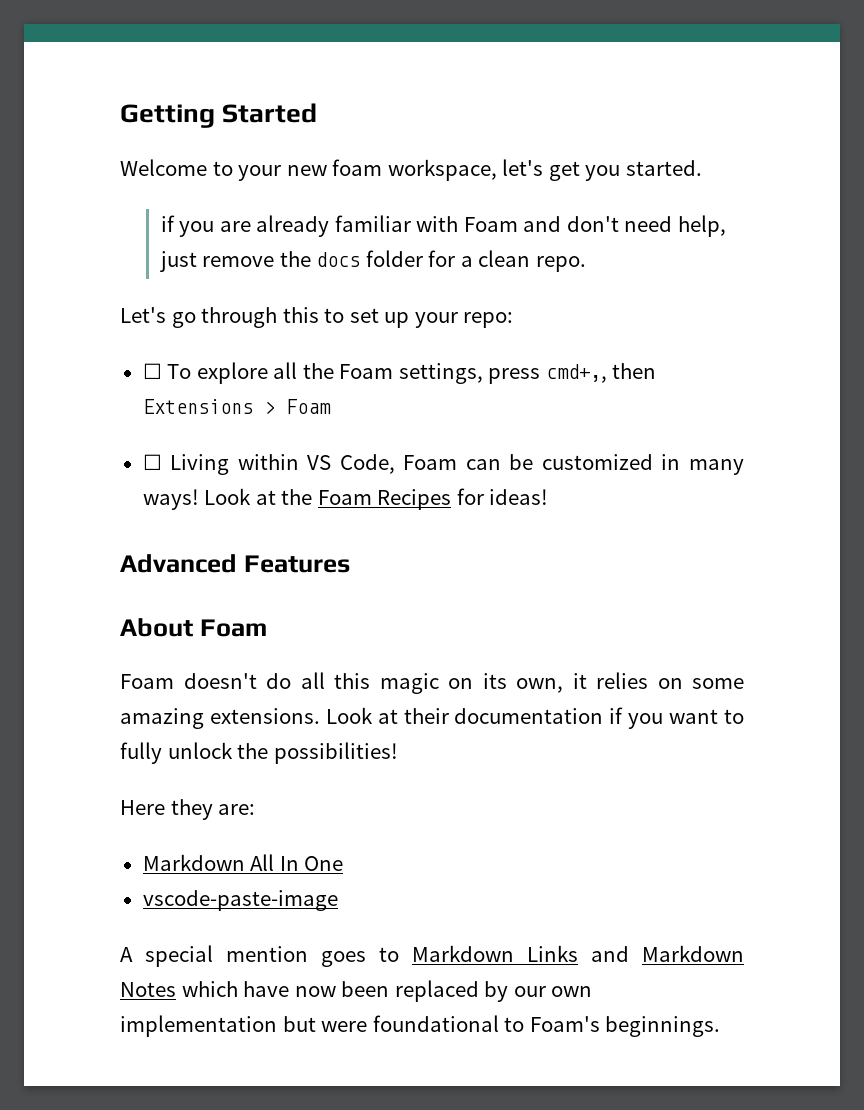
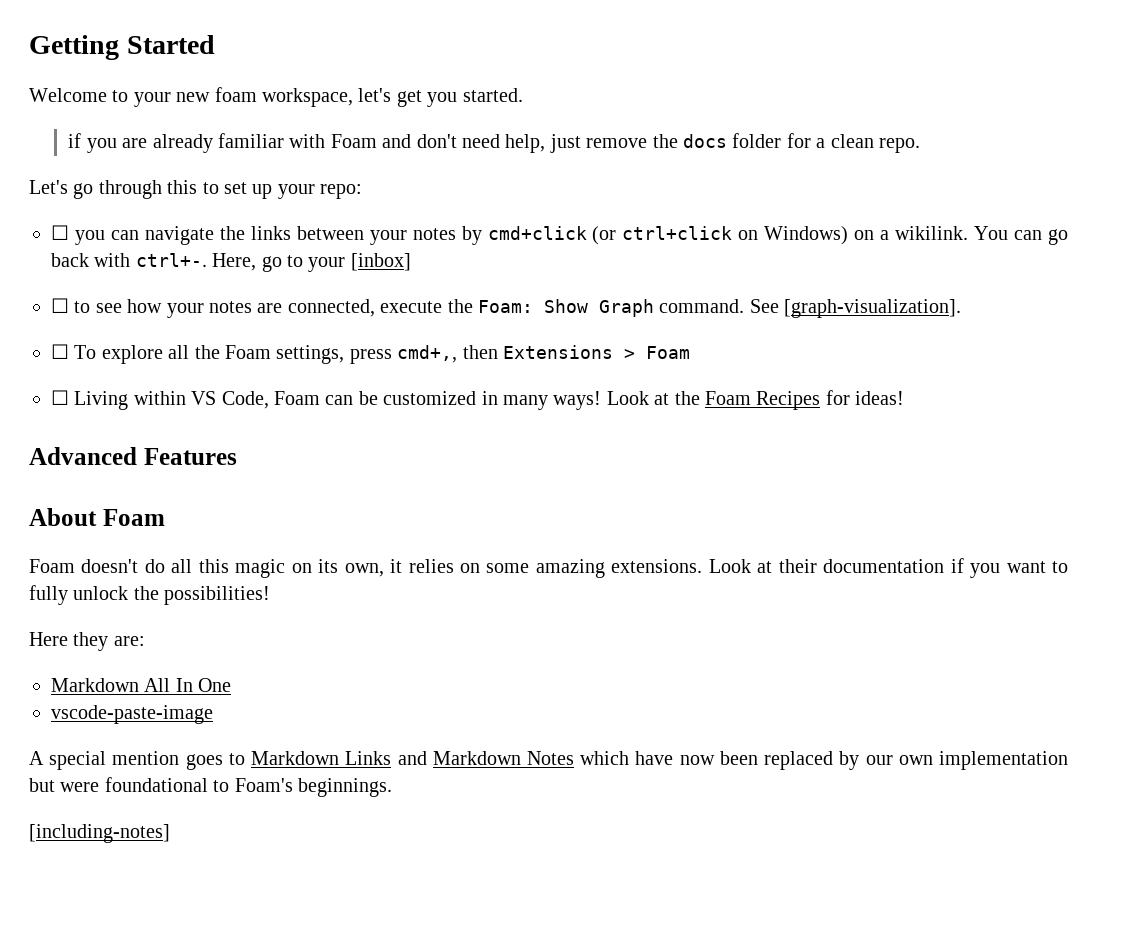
+ ☐ you can navigate the links between your notes by cmd+click (or ctrl+click on Windows) on a wikilink. You can go back with ctrl+-. Here, go to your [inbox]
+ ☐ to see how your notes are connected, execute the Foam: Show Graph command. See [graph-visualization].
+ [including-notes]

